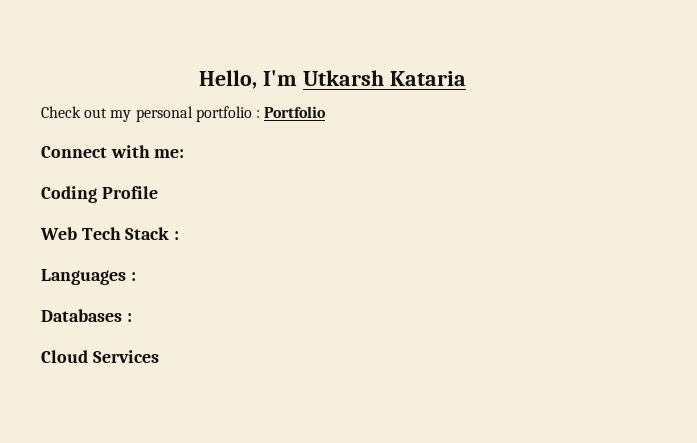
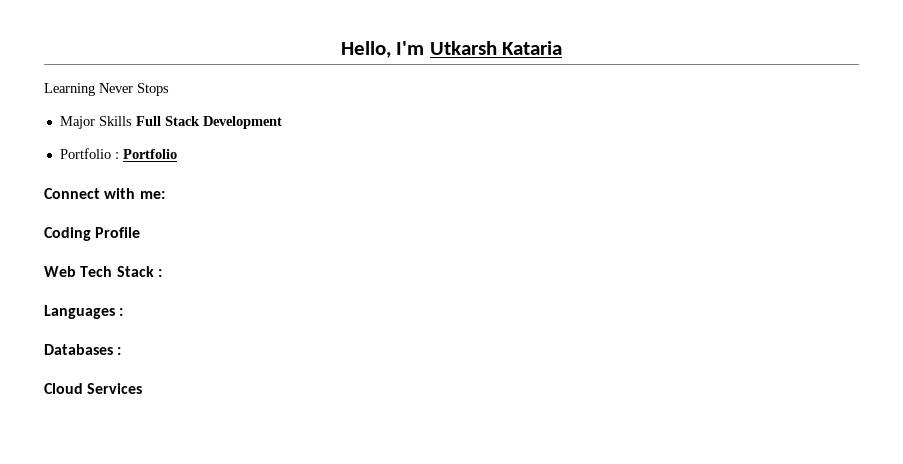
- Check out my personal portfolio : Portfolio
+ Learning Never Stops
+ Major Skills Full Stack Development
+ Portfolio : Portfolio

